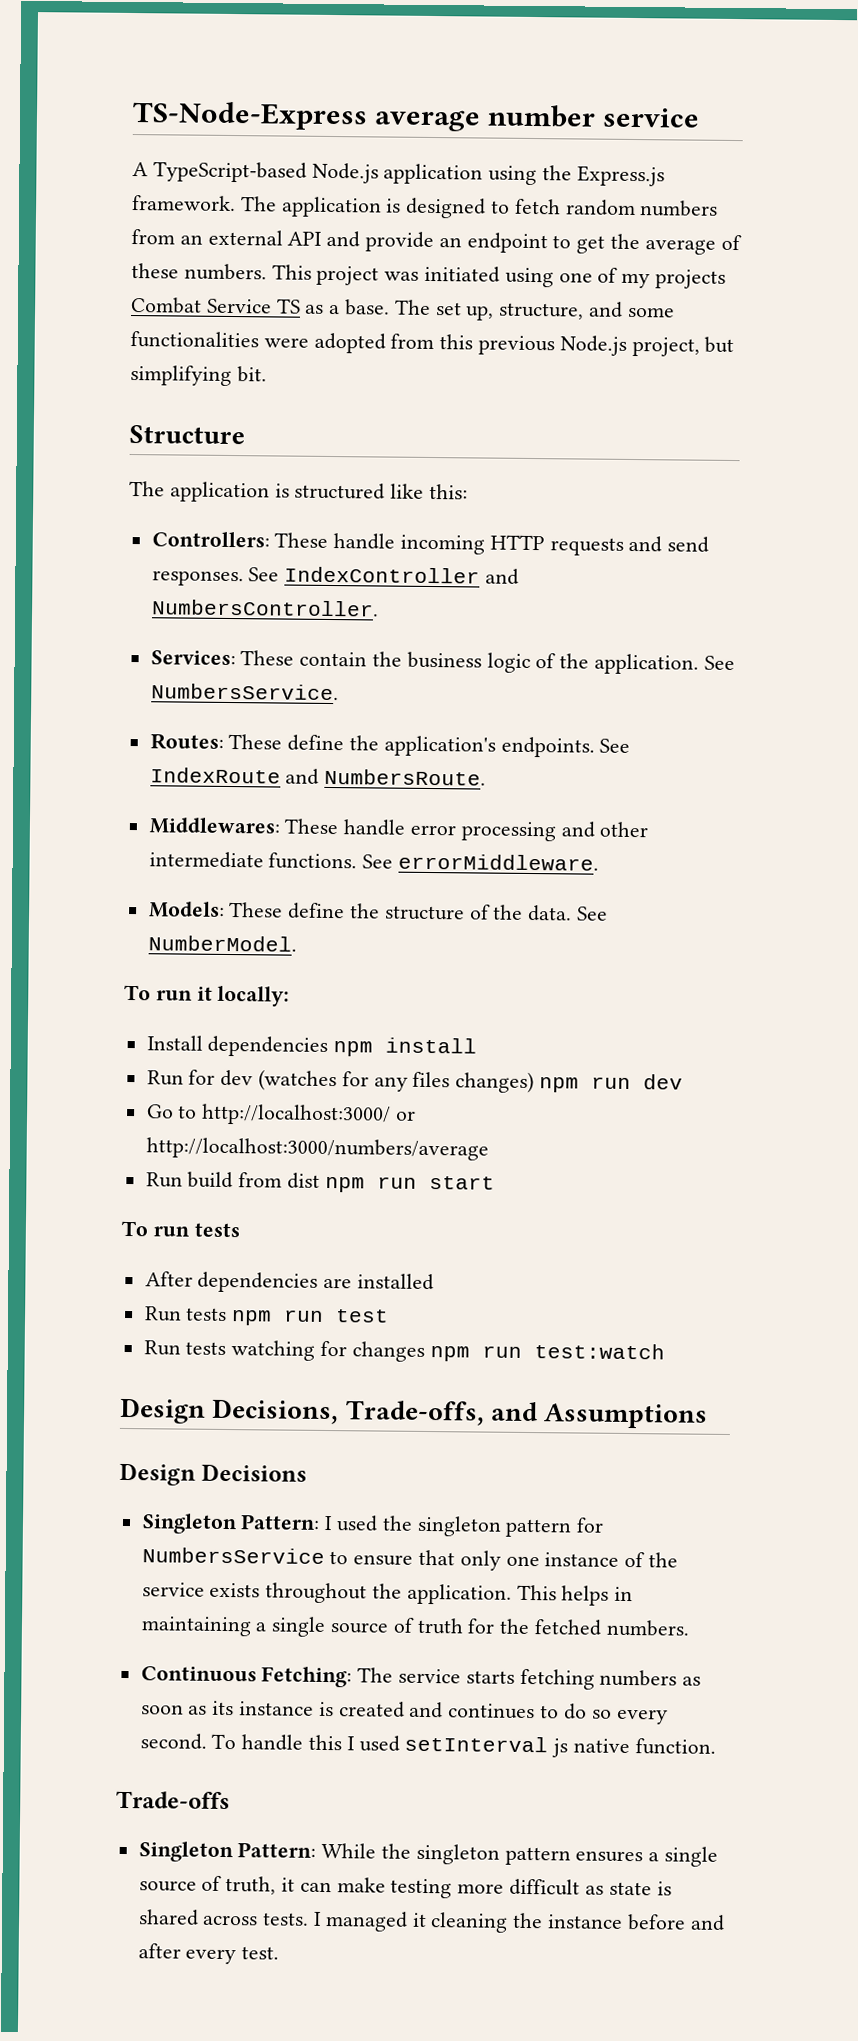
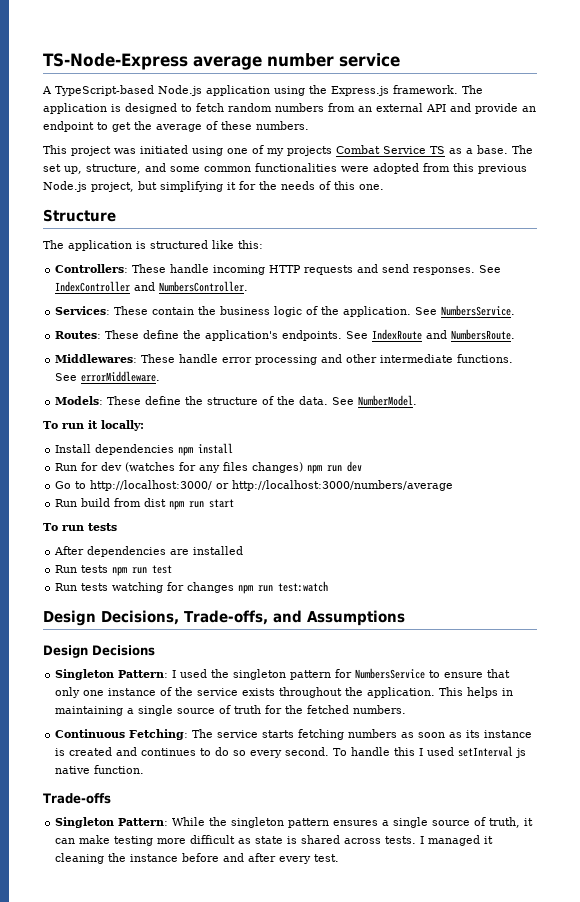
- The application is designed to fetch random numbers from an external API and provide an endpoint to get the average of these numbers. This project was initiated using one of my projects Combat Service TS as a base.
+ The application is designed to fetch random numbers from an external API and provide an endpoint to get the average of these numbers.
+ This project was initiated using one of my projects Combat Service TS as a base.
- The set up, structure, and some functionalities were adopted from this previous Node.js project, but simplifying bit.
+ The set up, structure, and some common functionalities were adopted from this previous Node.js project, but simplifying it for the needs of this one.

